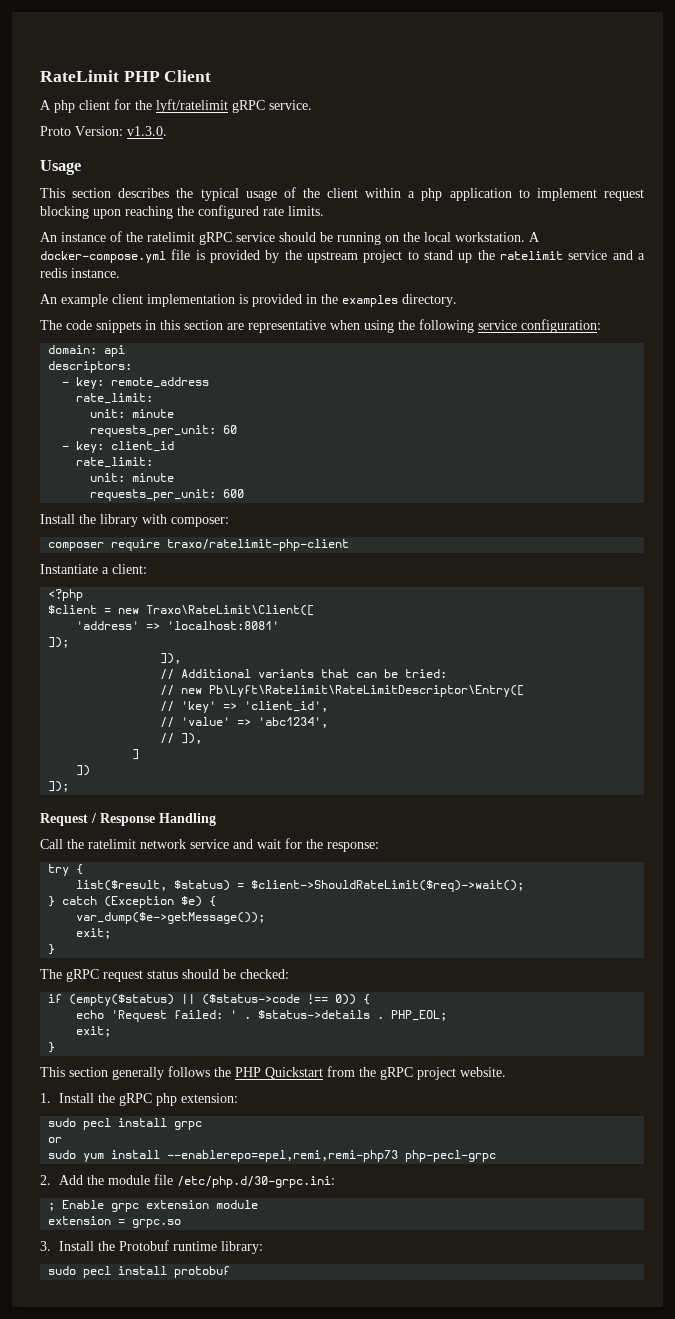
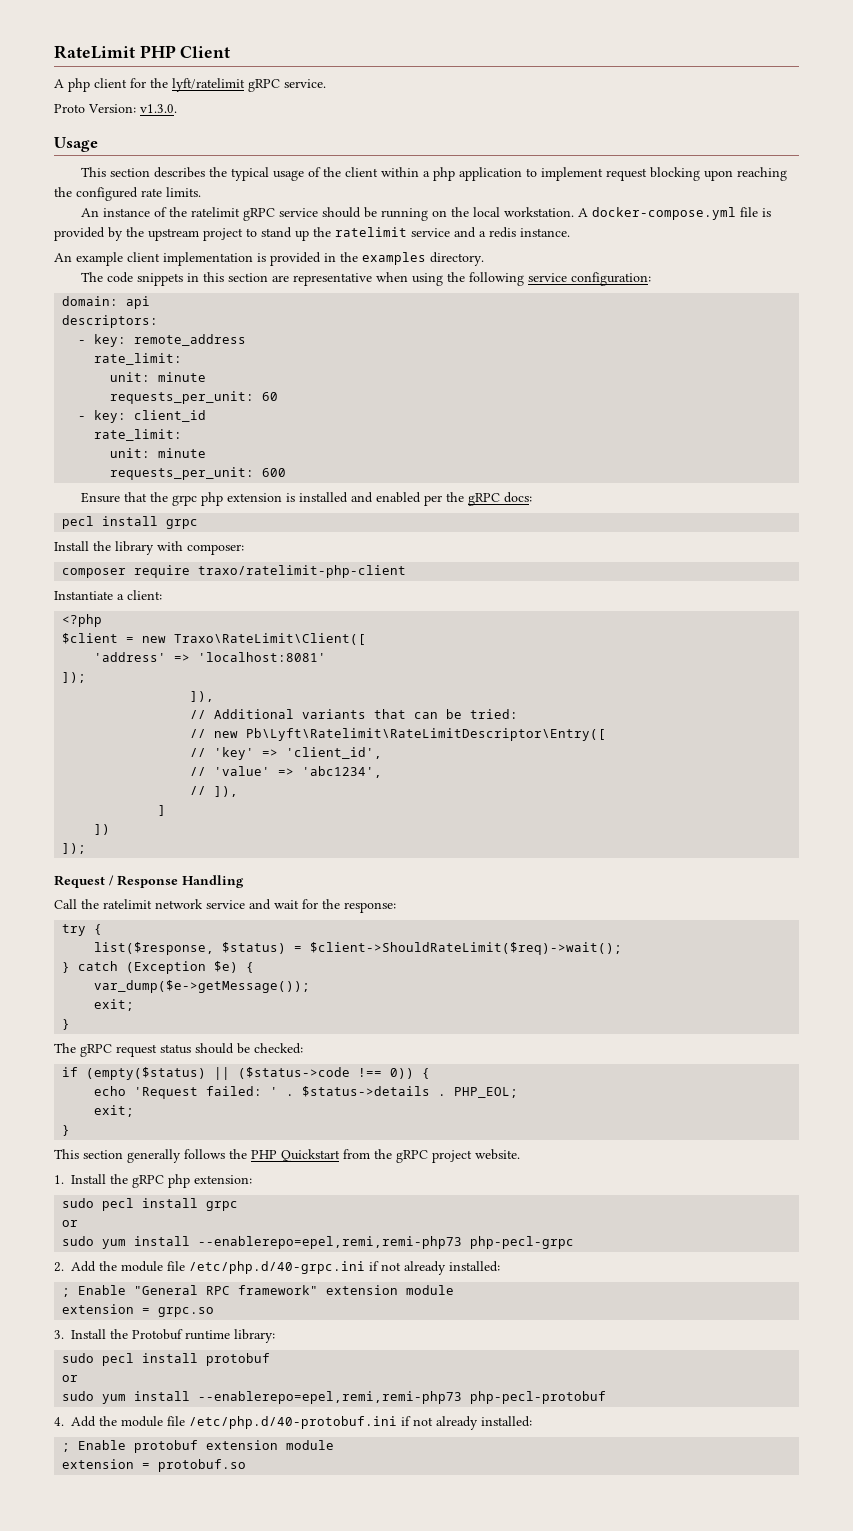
+ Ensure that the grpc php extension is installed and enabled per the gRPC docs:
+ pecl install grpc
- list($result, $status) = $client->ShouldRateLimit($req)->wait();
+ list($response, $status) = $client->ShouldRateLimit($req)->wait();
- 2. Add the module file /etc/php.d/30-grpc.ini:
- ; Enable grpc extension module
+ 2. Add the module file /etc/php.d/40-grpc.ini if not already installed:
+ ; Enable "General RPC framework" extension module
  sudo pecl install protobuf
+ or
+ sudo yum install --enablerepo=epel,remi,remi-php73 php-pecl-protobuf
+ 4. Add the module file /etc/php.d/40-protobuf.ini if not already installed:
+ ; Enable protobuf extension module
+ extension = protobuf.so

